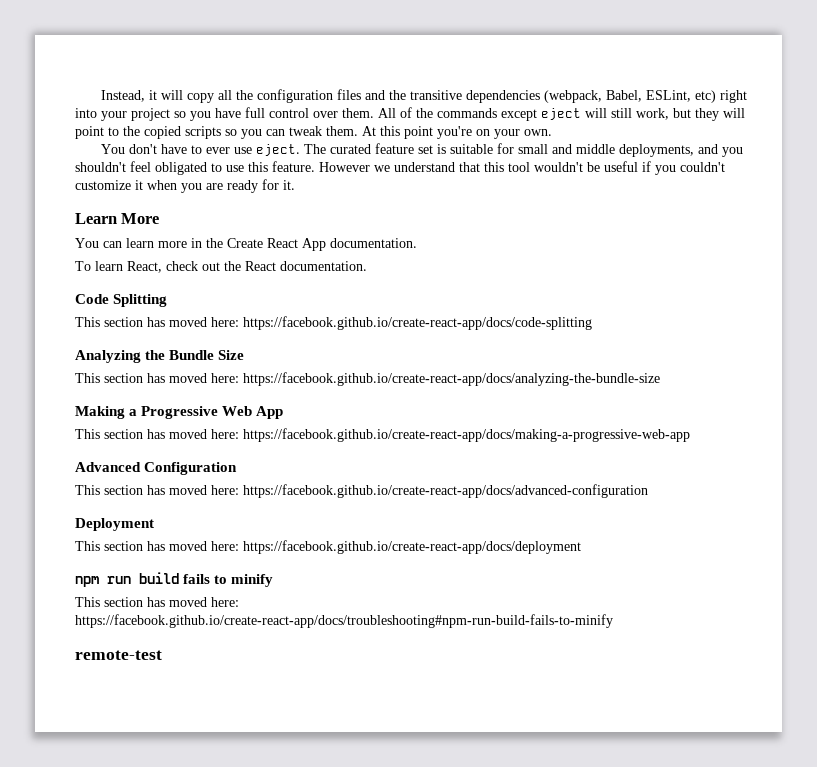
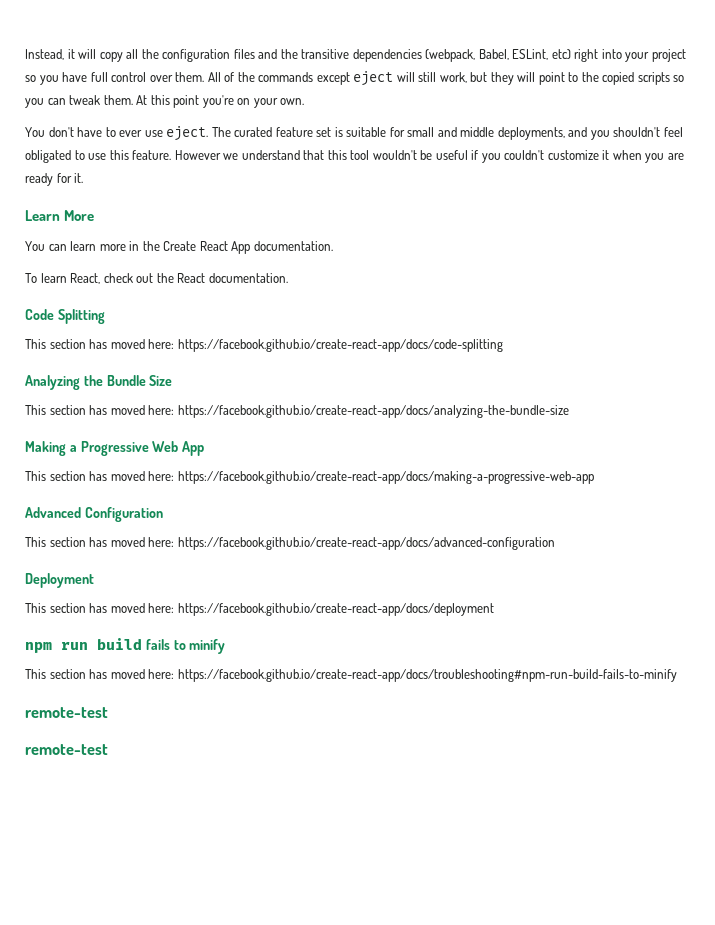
  This section has moved here: https://facebook.github.io/create-react-app/docs/troubleshooting#npm-run-build-fails-to-minify
+ remote-test

